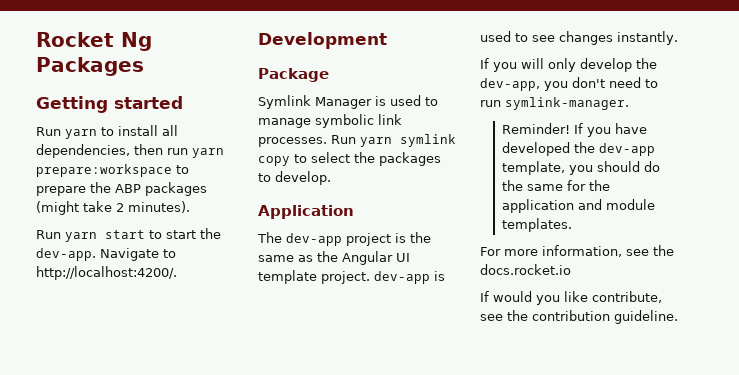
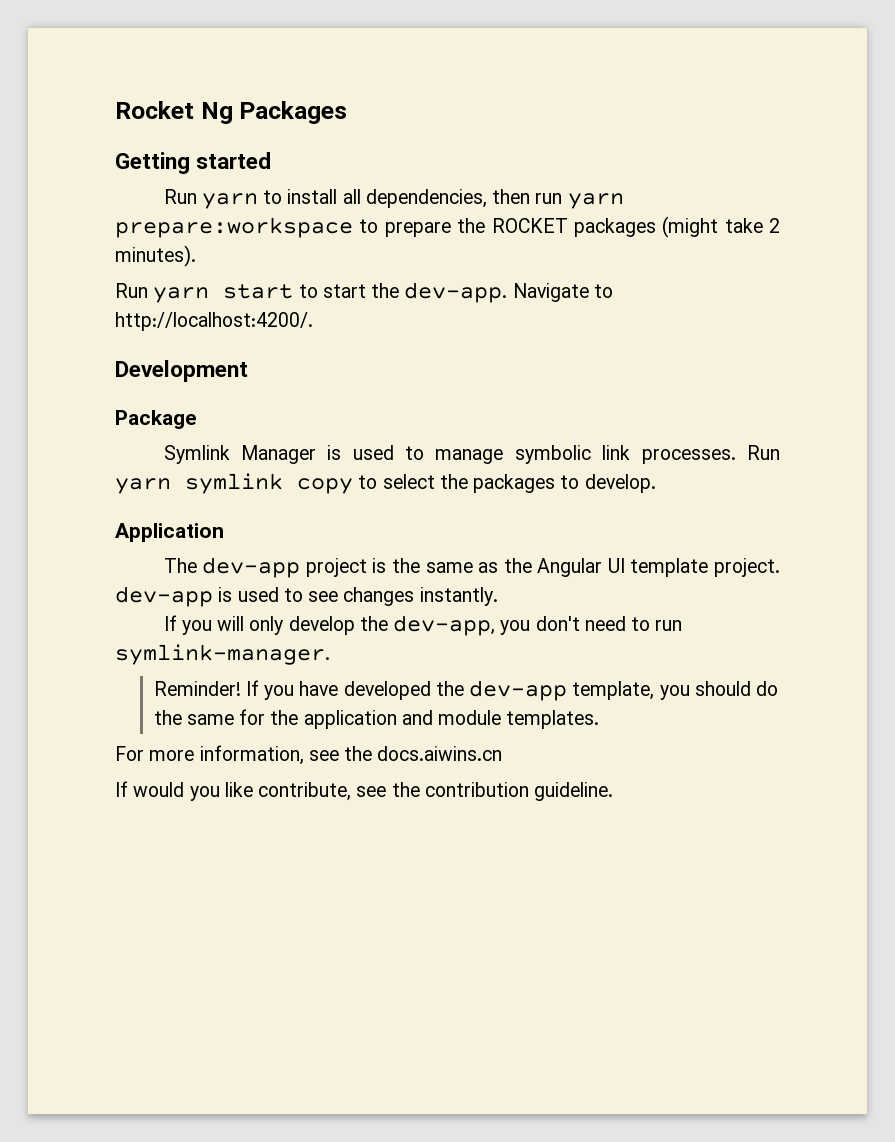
- Run yarn to install all dependencies, then run yarn prepare:workspace to prepare the ABP packages (might take 2 minutes).
+ Run yarn to install all dependencies, then run yarn prepare:workspace to prepare the ROCKET packages (might take 2 minutes).
- For more information, see the docs.rocket.io
+ For more information, see the docs.aiwins.cn

